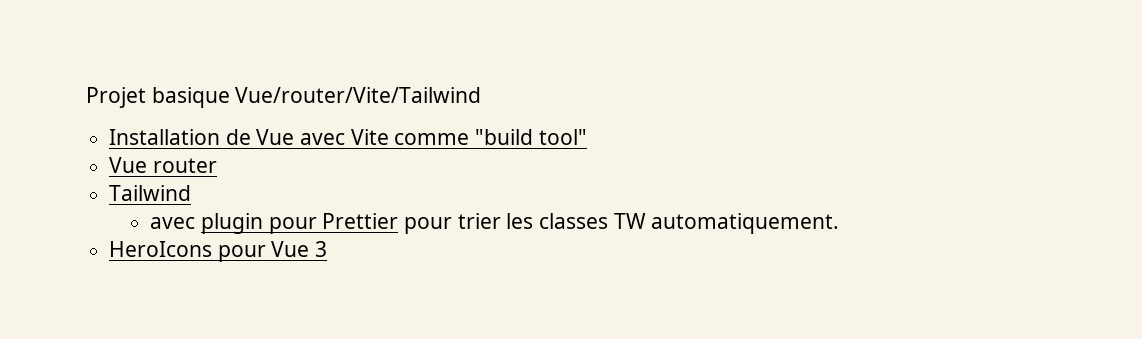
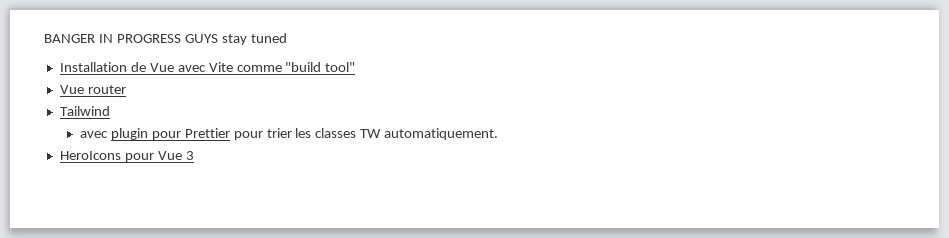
- Projet basique Vue/router/Vite/Tailwind
+ BANGER IN PROGRESS GUYS stay tuned

